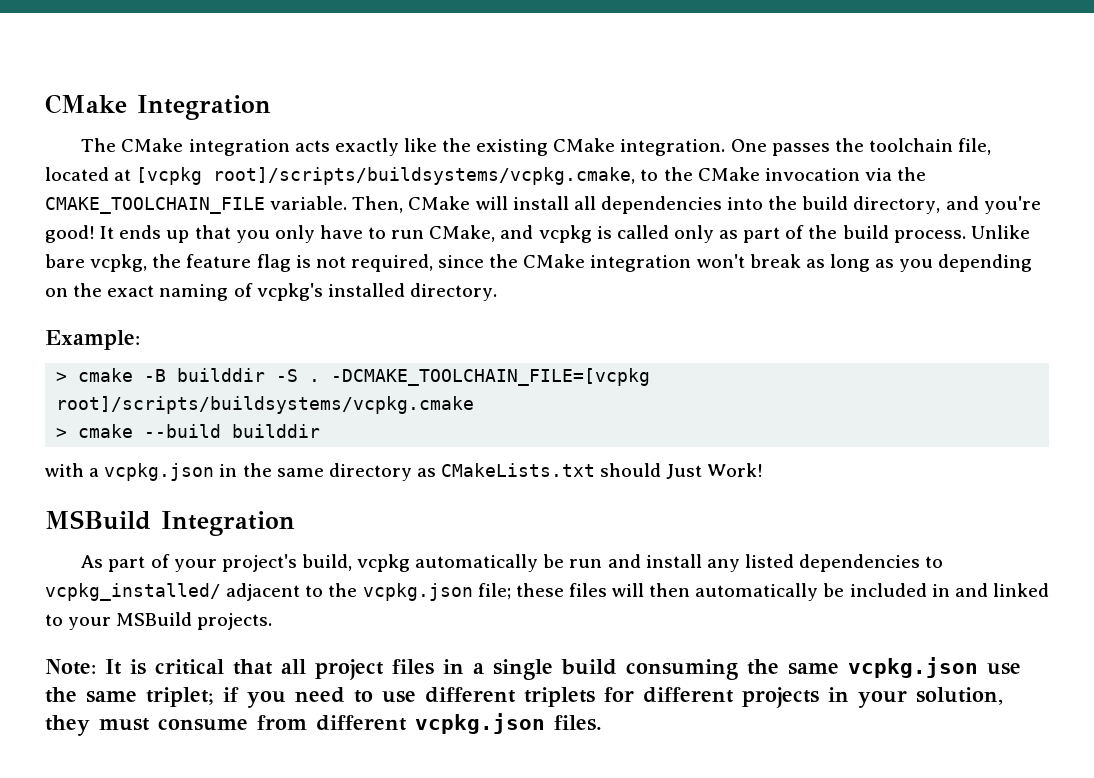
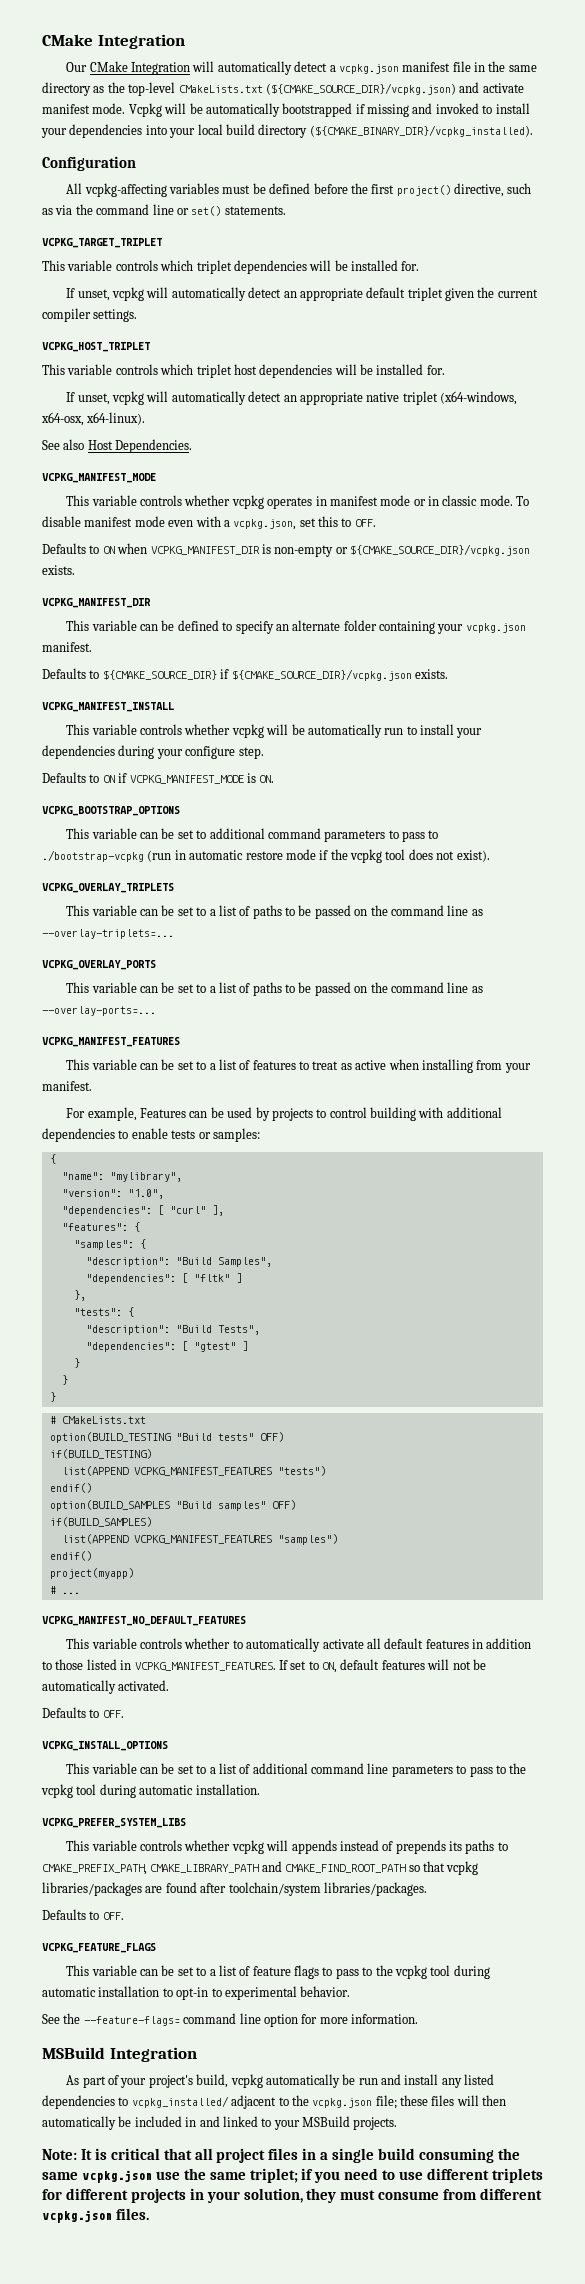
- The CMake integration acts exactly like the existing CMake integration. One passes the toolchain file, located at [vcpkg root]/scripts/buildsystems/vcpkg.cmake, to the CMake invocation via the CMAKE_TOOLCHAIN_FILE variable. Then, CMake will install all dependencies into the build directory, and you're good! It ends up that you only have to run CMake, and vcpkg is called only as part of the build process. Unlike bare vcpkg, the feature flag is not required, since the CMake integration won't break as long as you depending on the exact naming of vcpkg's installed directory.
- Example:
- > cmake -B builddir -S . -DCMAKE_TOOLCHAIN_FILE=[vcpkg root]/scripts/buildsystems/vcpkg.cmake
- > cmake --build builddir
- with a vcpkg.json in the same directory as CMakeLists.txt should Just Work!
+ Our CMake Integration will automatically detect a vcpkg.json manifest file in the same directory as the top-level CMakeLists.txt (${CMAKE_SOURCE_DIR}/vcpkg.json) and activate manifest mode. Vcpkg will be automatically bootstrapped if missing and invoked to install your dependencies into your local build directory (${CMAKE_BINARY_DIR}/vcpkg_installed).
+ Configuration
+ All vcpkg-affecting variables must be defined before the first project() directive, such as via the command line or set() statements.
+ VCPKG_TARGET_TRIPLET
+ This variable controls which triplet dependencies will be installed for.
+ If unset, vcpkg will automatically detect an appropriate default triplet given the current compiler settings.
+ VCPKG_HOST_TRIPLET
+ This variable controls which triplet host dependencies will be installed for.
+ If unset, vcpkg will automatically detect an appropriate native triplet (x64-windows, x64-osx, x64-linux).
+ See also Host Dependencies.
+ VCPKG_MANIFEST_MODE
+ This variable controls whether vcpkg operates in manifest mode or in classic mode. To disable manifest mode even with a vcpkg.json, set this to OFF.
+ Defaults to ON when VCPKG_MANIFEST_DIR is non-empty or ${CMAKE_SOURCE_DIR}/vcpkg.json exists.
+ VCPKG_MANIFEST_DIR
+ This variable can be defined to specify an alternate folder containing your vcpkg.json manifest.
+ Defaults to ${CMAKE_SOURCE_DIR} if ${CMAKE_SOURCE_DIR}/vcpkg.json exists.
+ VCPKG_MANIFEST_INSTALL
+ This variable controls whether vcpkg will be automatically run to install your dependencies during your configure step.
+ Defaults to ON if VCPKG_MANIFEST_MODE is ON.
+ VCPKG_BOOTSTRAP_OPTIONS
+ This variable can be set to additional command parameters to pass to ./bootstrap-vcpkg (run in automatic restore mode if the vcpkg tool does not exist).
+ VCPKG_OVERLAY_TRIPLETS
+ This variable can be set to a list of paths to be passed on the command line as --overlay-triplets=...
+ VCPKG_OVERLAY_PORTS
+ This variable can be set to a list of paths to be passed on the command line as --overlay-ports=...
+ VCPKG_MANIFEST_FEATURES
+ This variable can be set to a list of features to treat as active when installing from your manifest.
+ For example, Features can be used by projects to control building with additional dependencies to enable tests or samples:
+ {
+ "name": "mylibrary",
+ "version": "1.0",
+ "dependencies": [ "curl" ],
+ "features": {
+ "samples": {
+ "description": "Build Samples",
+ "dependencies": [ "fltk" ]
+ },
+ "tests": {
+ "description": "Build Tests",
+ "dependencies": [ "gtest" ]
+ }
+ }
+ }
+ # CMakeLists.txt
+ option(BUILD_TESTING "Build tests" OFF)
+ if(BUILD_TESTING)
+ list(APPEND VCPKG_MANIFEST_FEATURES "tests")
+ endif()
+ option(BUILD_SAMPLES "Build samples" OFF)
+ if(BUILD_SAMPLES)
+ list(APPEND VCPKG_MANIFEST_FEATURES "samples")
+ endif()
+ project(myapp)
+ # ...
+ VCPKG_MANIFEST_NO_DEFAULT_FEATURES
+ This variable controls whether to automatically activate all default features in addition to those listed in VCPKG_MANIFEST_FEATURES. If set to ON, default features will not be automatically activated.
+ Defaults to OFF.
+ VCPKG_INSTALL_OPTIONS
+ This variable can be set to a list of additional command line parameters to pass to the vcpkg tool during automatic installation.
+ VCPKG_PREFER_SYSTEM_LIBS
+ This variable controls whether vcpkg will appends instead of prepends its paths to CMAKE_PREFIX_PATH, CMAKE_LIBRARY_PATH and CMAKE_FIND_ROOT_PATH so that vcpkg libraries/packages are found after toolchain/system libraries/packages.
+ Defaults to OFF.
+ VCPKG_FEATURE_FLAGS
+ This variable can be set to a list of feature flags to pass to the vcpkg tool during automatic installation to opt-in to experimental behavior.
+ See the --feature-flags= command line option for more information.

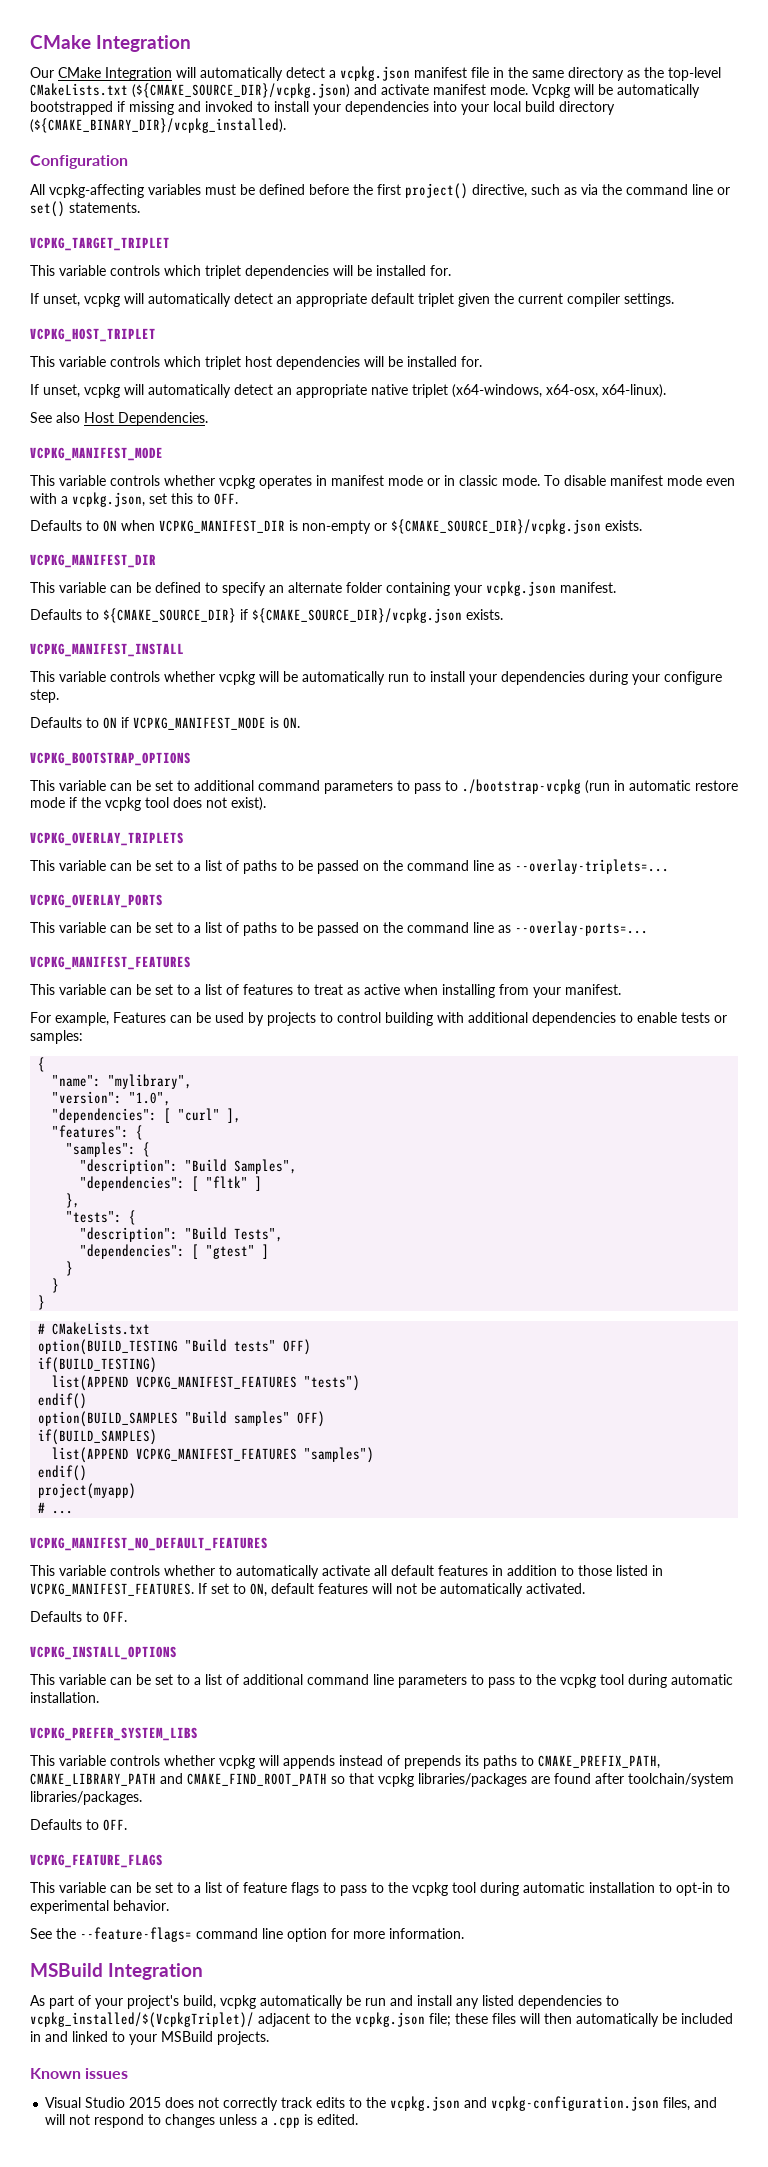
- As part of your project's build, vcpkg automatically be run and install any listed dependencies to vcpkg_installed/ adjacent to the vcpkg.json file; these files will then automatically be included in and linked to your MSBuild projects.
+ As part of your project's build, vcpkg automatically be run and install any listed dependencies to vcpkg_installed/$(VcpkgTriplet)/ adjacent to the vcpkg.json file; these files will then automatically be included in and linked to your MSBuild projects.
- Note: It is critical that all project files in a single build consuming the same vcpkg.json use the same triplet; if you need to use different triplets for different projects in your solution, they must consume from different vcpkg.json files.
+ Known issues
+ Visual Studio 2015 does not correctly track edits to the vcpkg.json and vcpkg-configuration.json files, and will not respond to changes unless a .cpp is edited.

